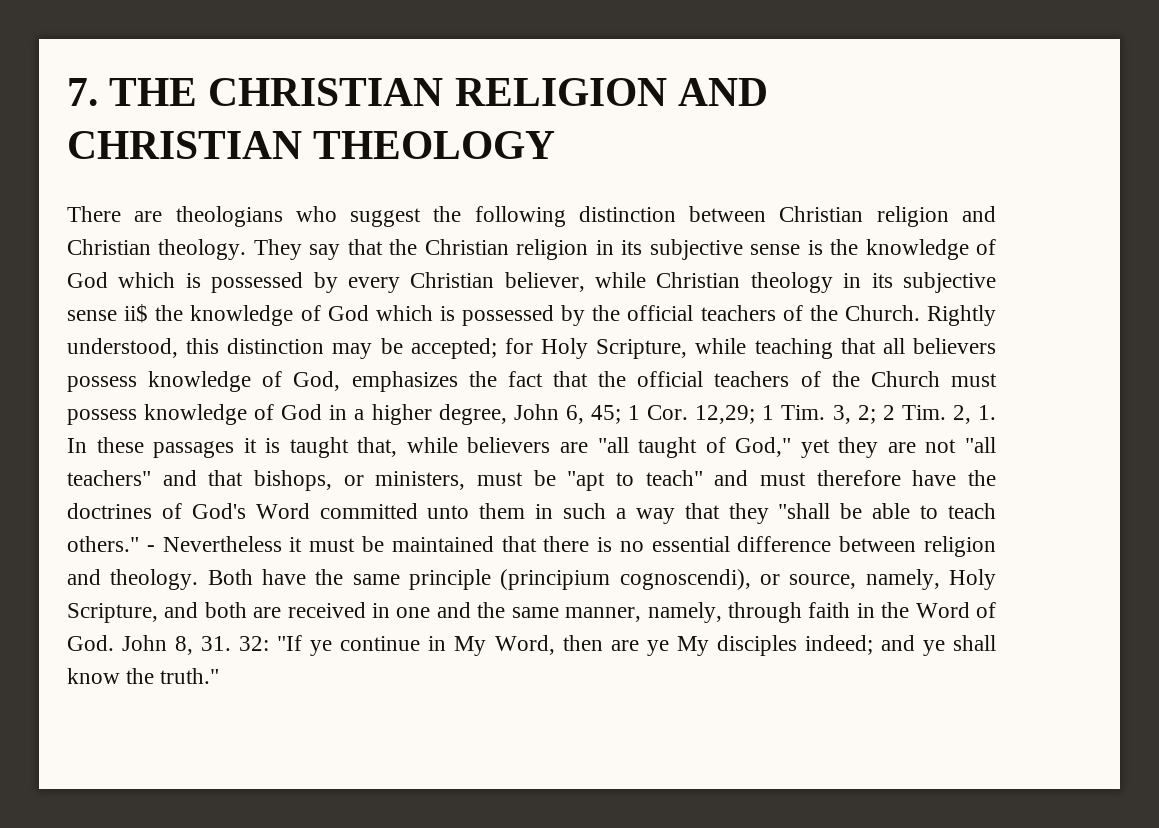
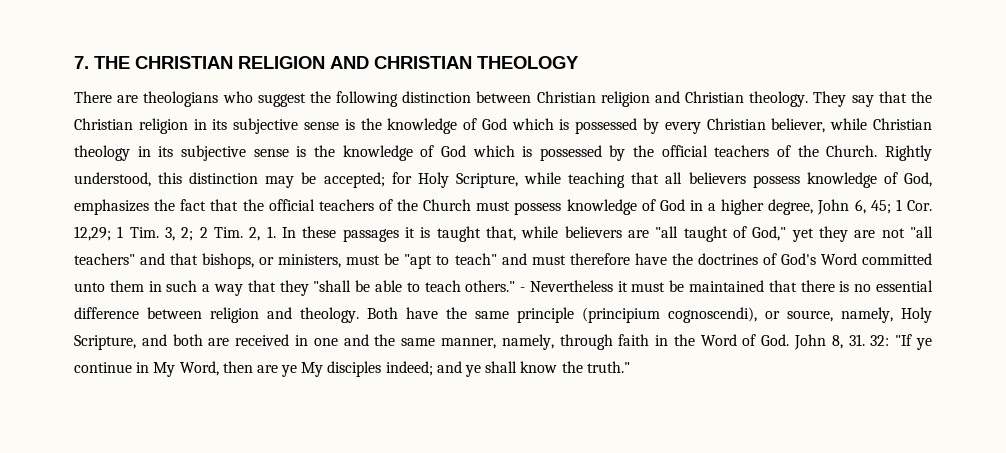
- They say that the Christian religion in its subjective sense is the knowledge of God which is possessed by every Christian believer, while Christian theology in its subjective sense ii$ the knowledge of God which is possessed by the official teachers of the Church.
+ They say that the Christian religion in its subjective sense is the knowledge of God which is possessed by every Christian believer, while Christian theology in its subjective sense is the knowledge of God which is possessed by the official teachers of the Church.

